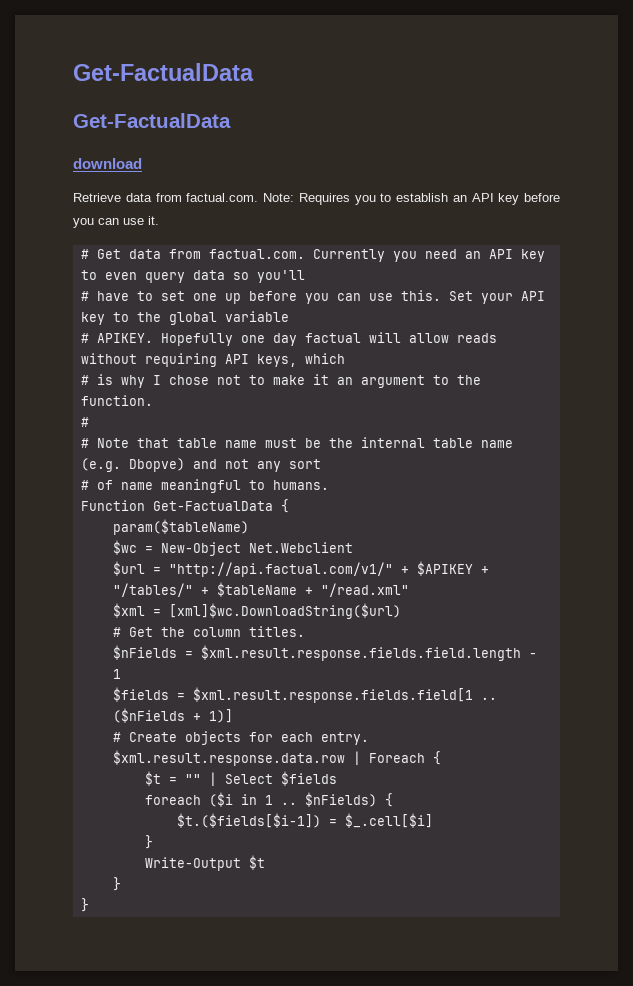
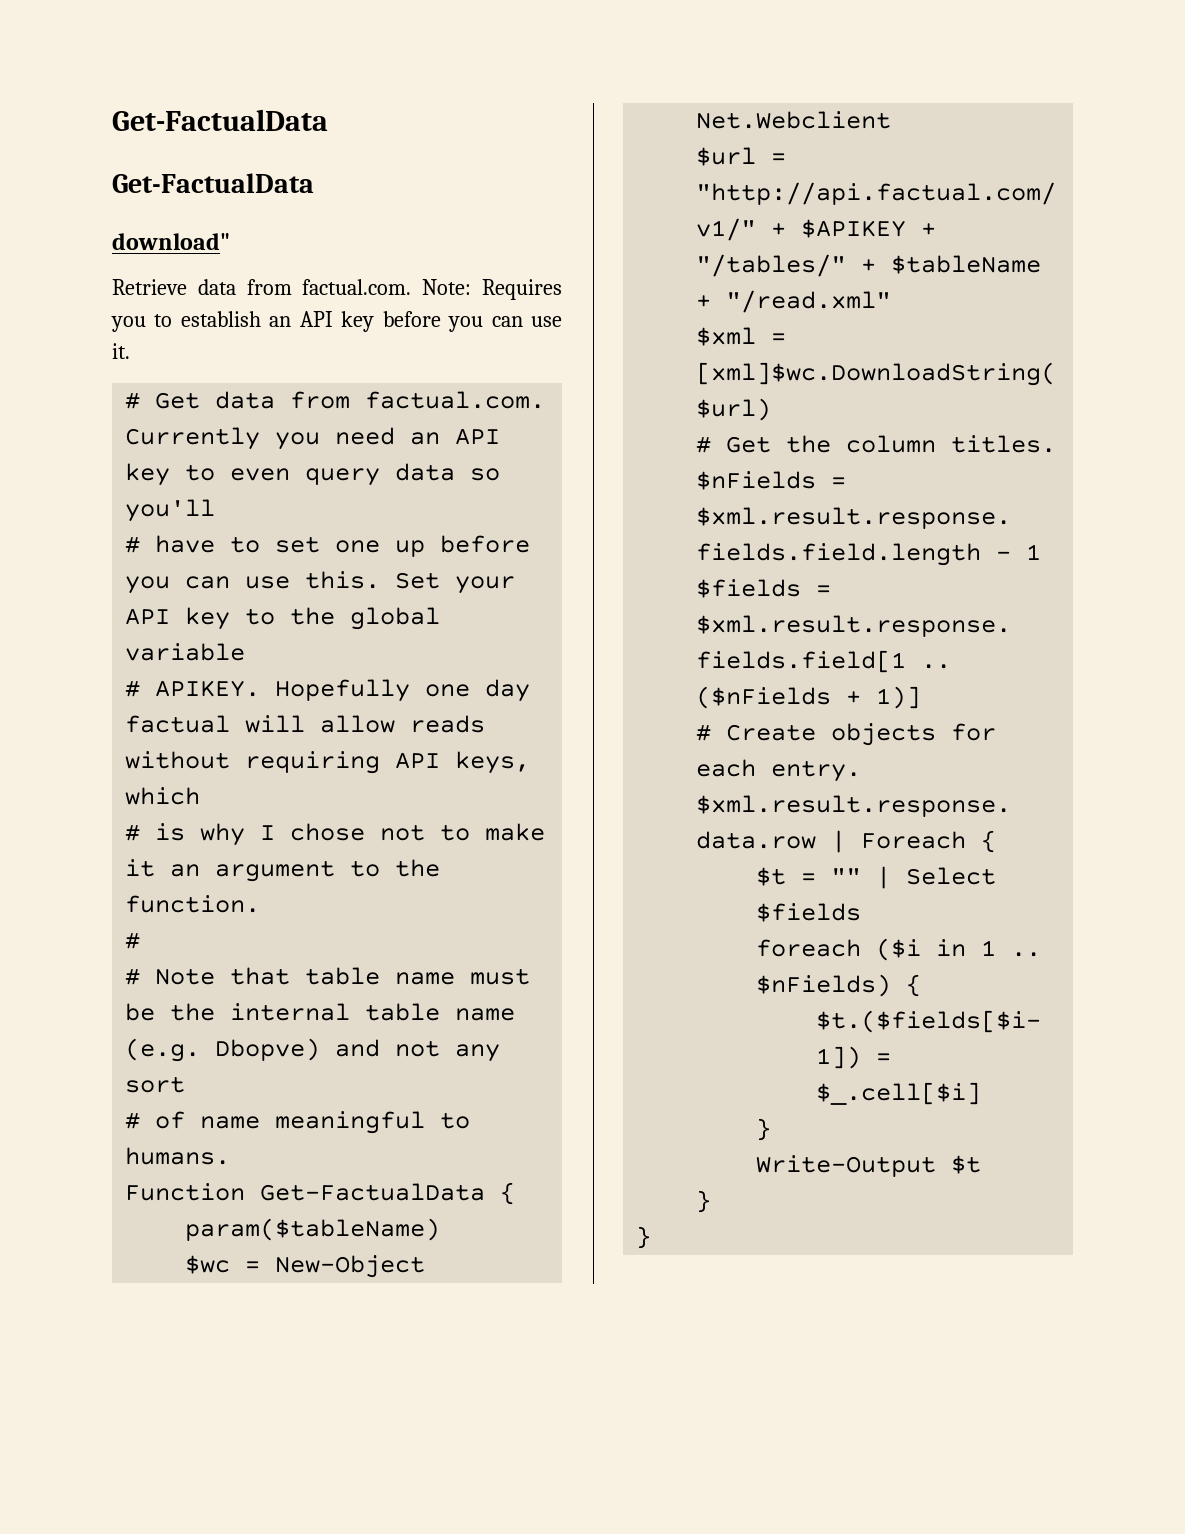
- download
+ download"

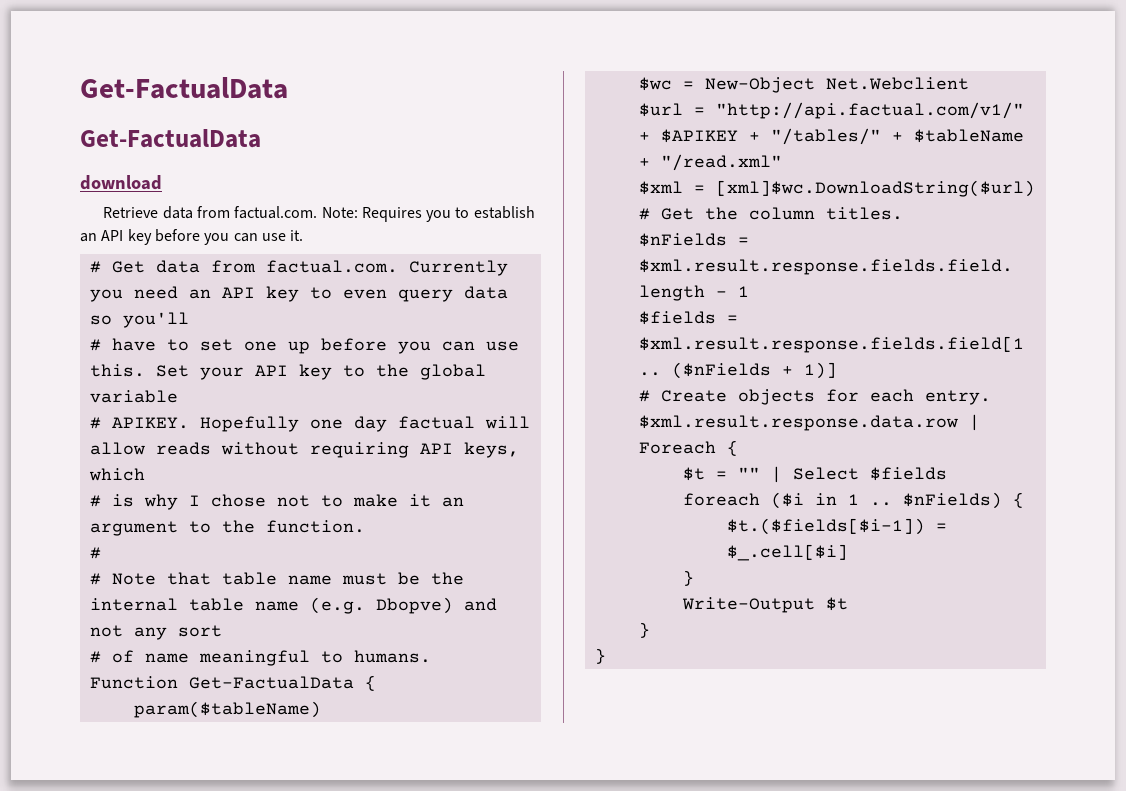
- download"
+ download

